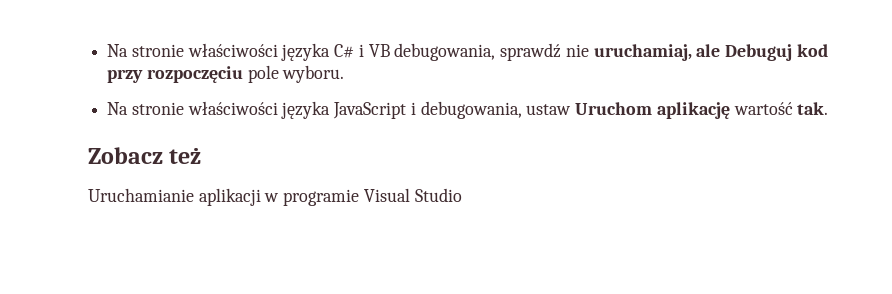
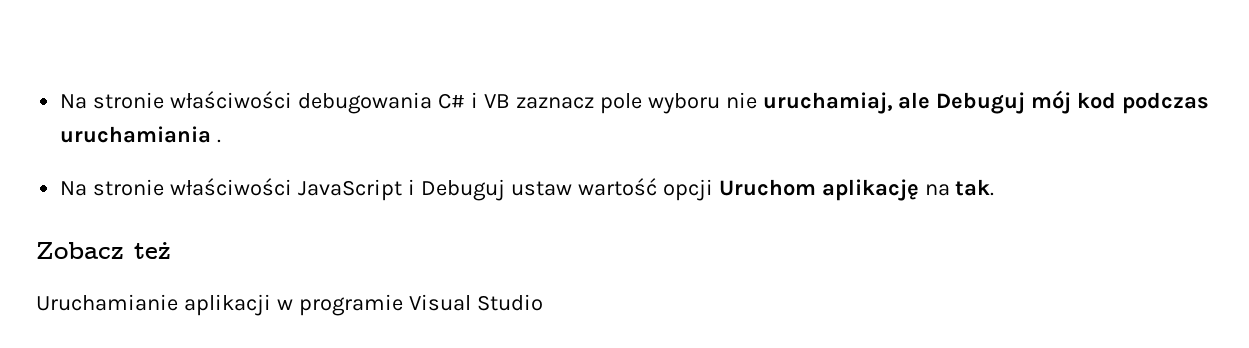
- Na stronie właściwości języka C# i VB debugowania, sprawdź nie uruchamiaj, ale Debuguj kod przy rozpoczęciu pole wyboru.
- Na stronie właściwości języka JavaScript i debugowania, ustaw Uruchom aplikację wartość tak.
+ Na stronie właściwości debugowania C# i VB zaznacz pole wyboru nie uruchamiaj, ale Debuguj mój kod podczas uruchamiania .
+ Na stronie właściwości JavaScript i Debuguj ustaw wartość opcji Uruchom aplikację na tak.

